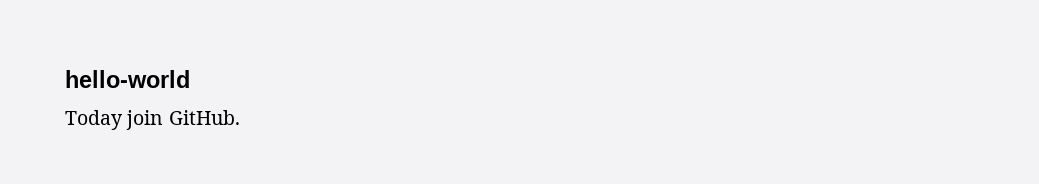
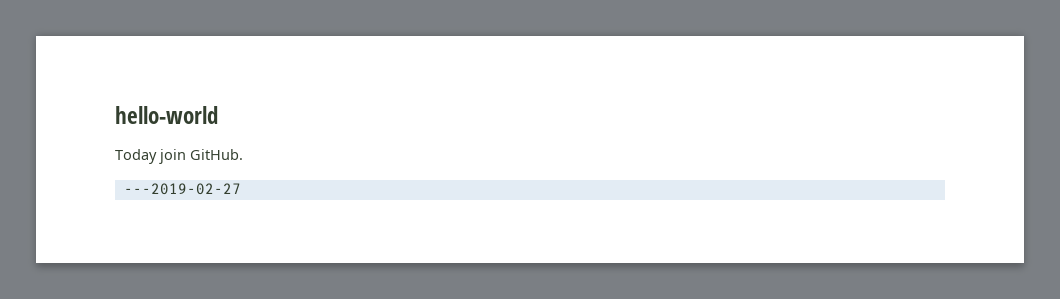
+ ---2019-02-27

